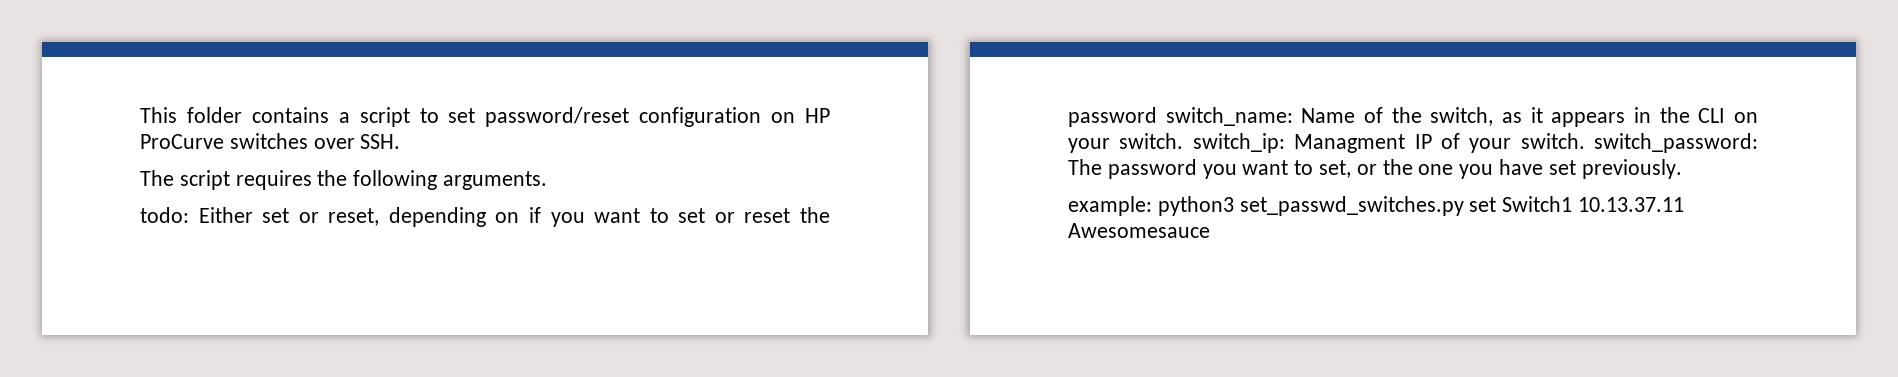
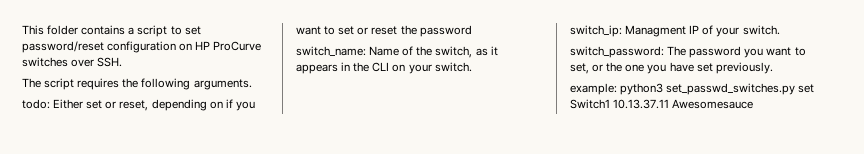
- todo: Either set or reset, depending on if you want to set or reset the password switch_name: Name of the switch, as it appears in the CLI on your switch. switch_ip: Managment IP of your switch. switch_password: The password you want to set, or the one you have set previously.
+ todo: Either set or reset, depending on if you want to set or reset the password
+ switch_name: Name of the switch, as it appears in the CLI on your switch.
+ switch_ip: Managment IP of your switch.
+ switch_password: The password you want to set, or the one you have set previously.

